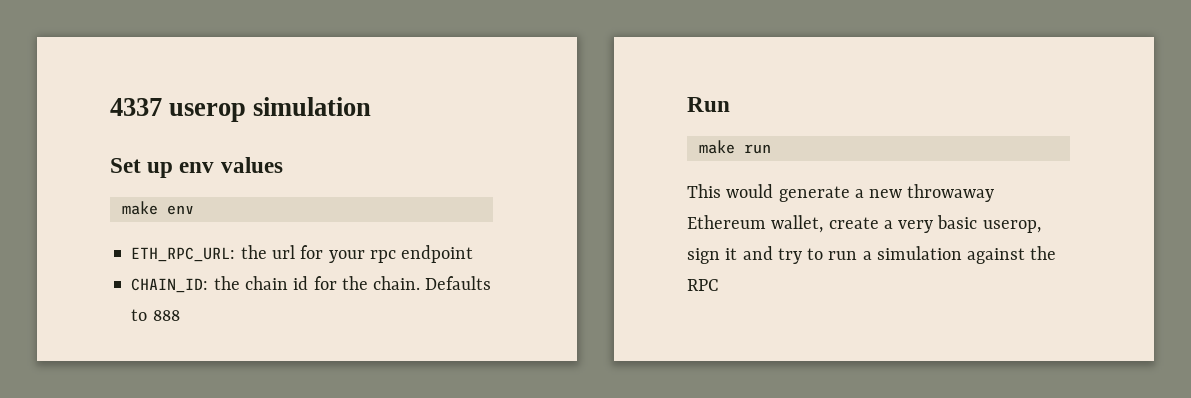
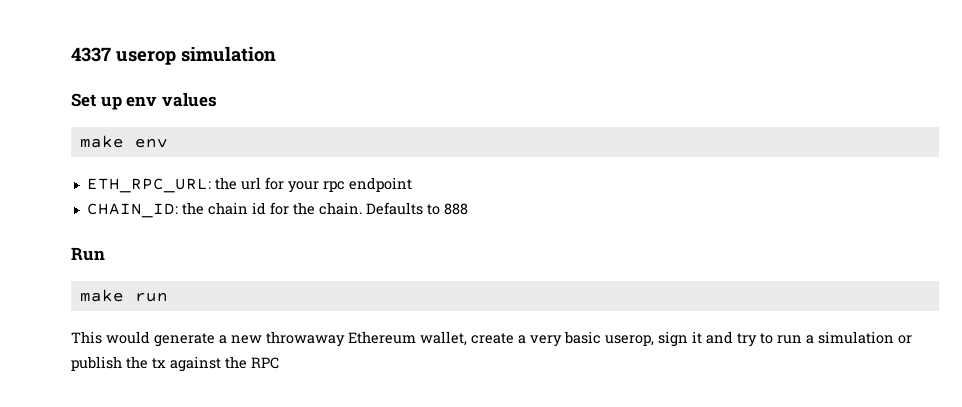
- This would generate a new throwaway Ethereum wallet, create a very basic userop, sign it and try to run a simulation against the RPC
+ This would generate a new throwaway Ethereum wallet, create a very basic userop, sign it and try to run a simulation or publish the tx against the RPC

